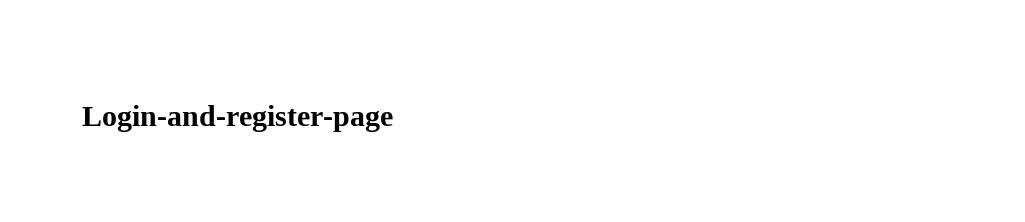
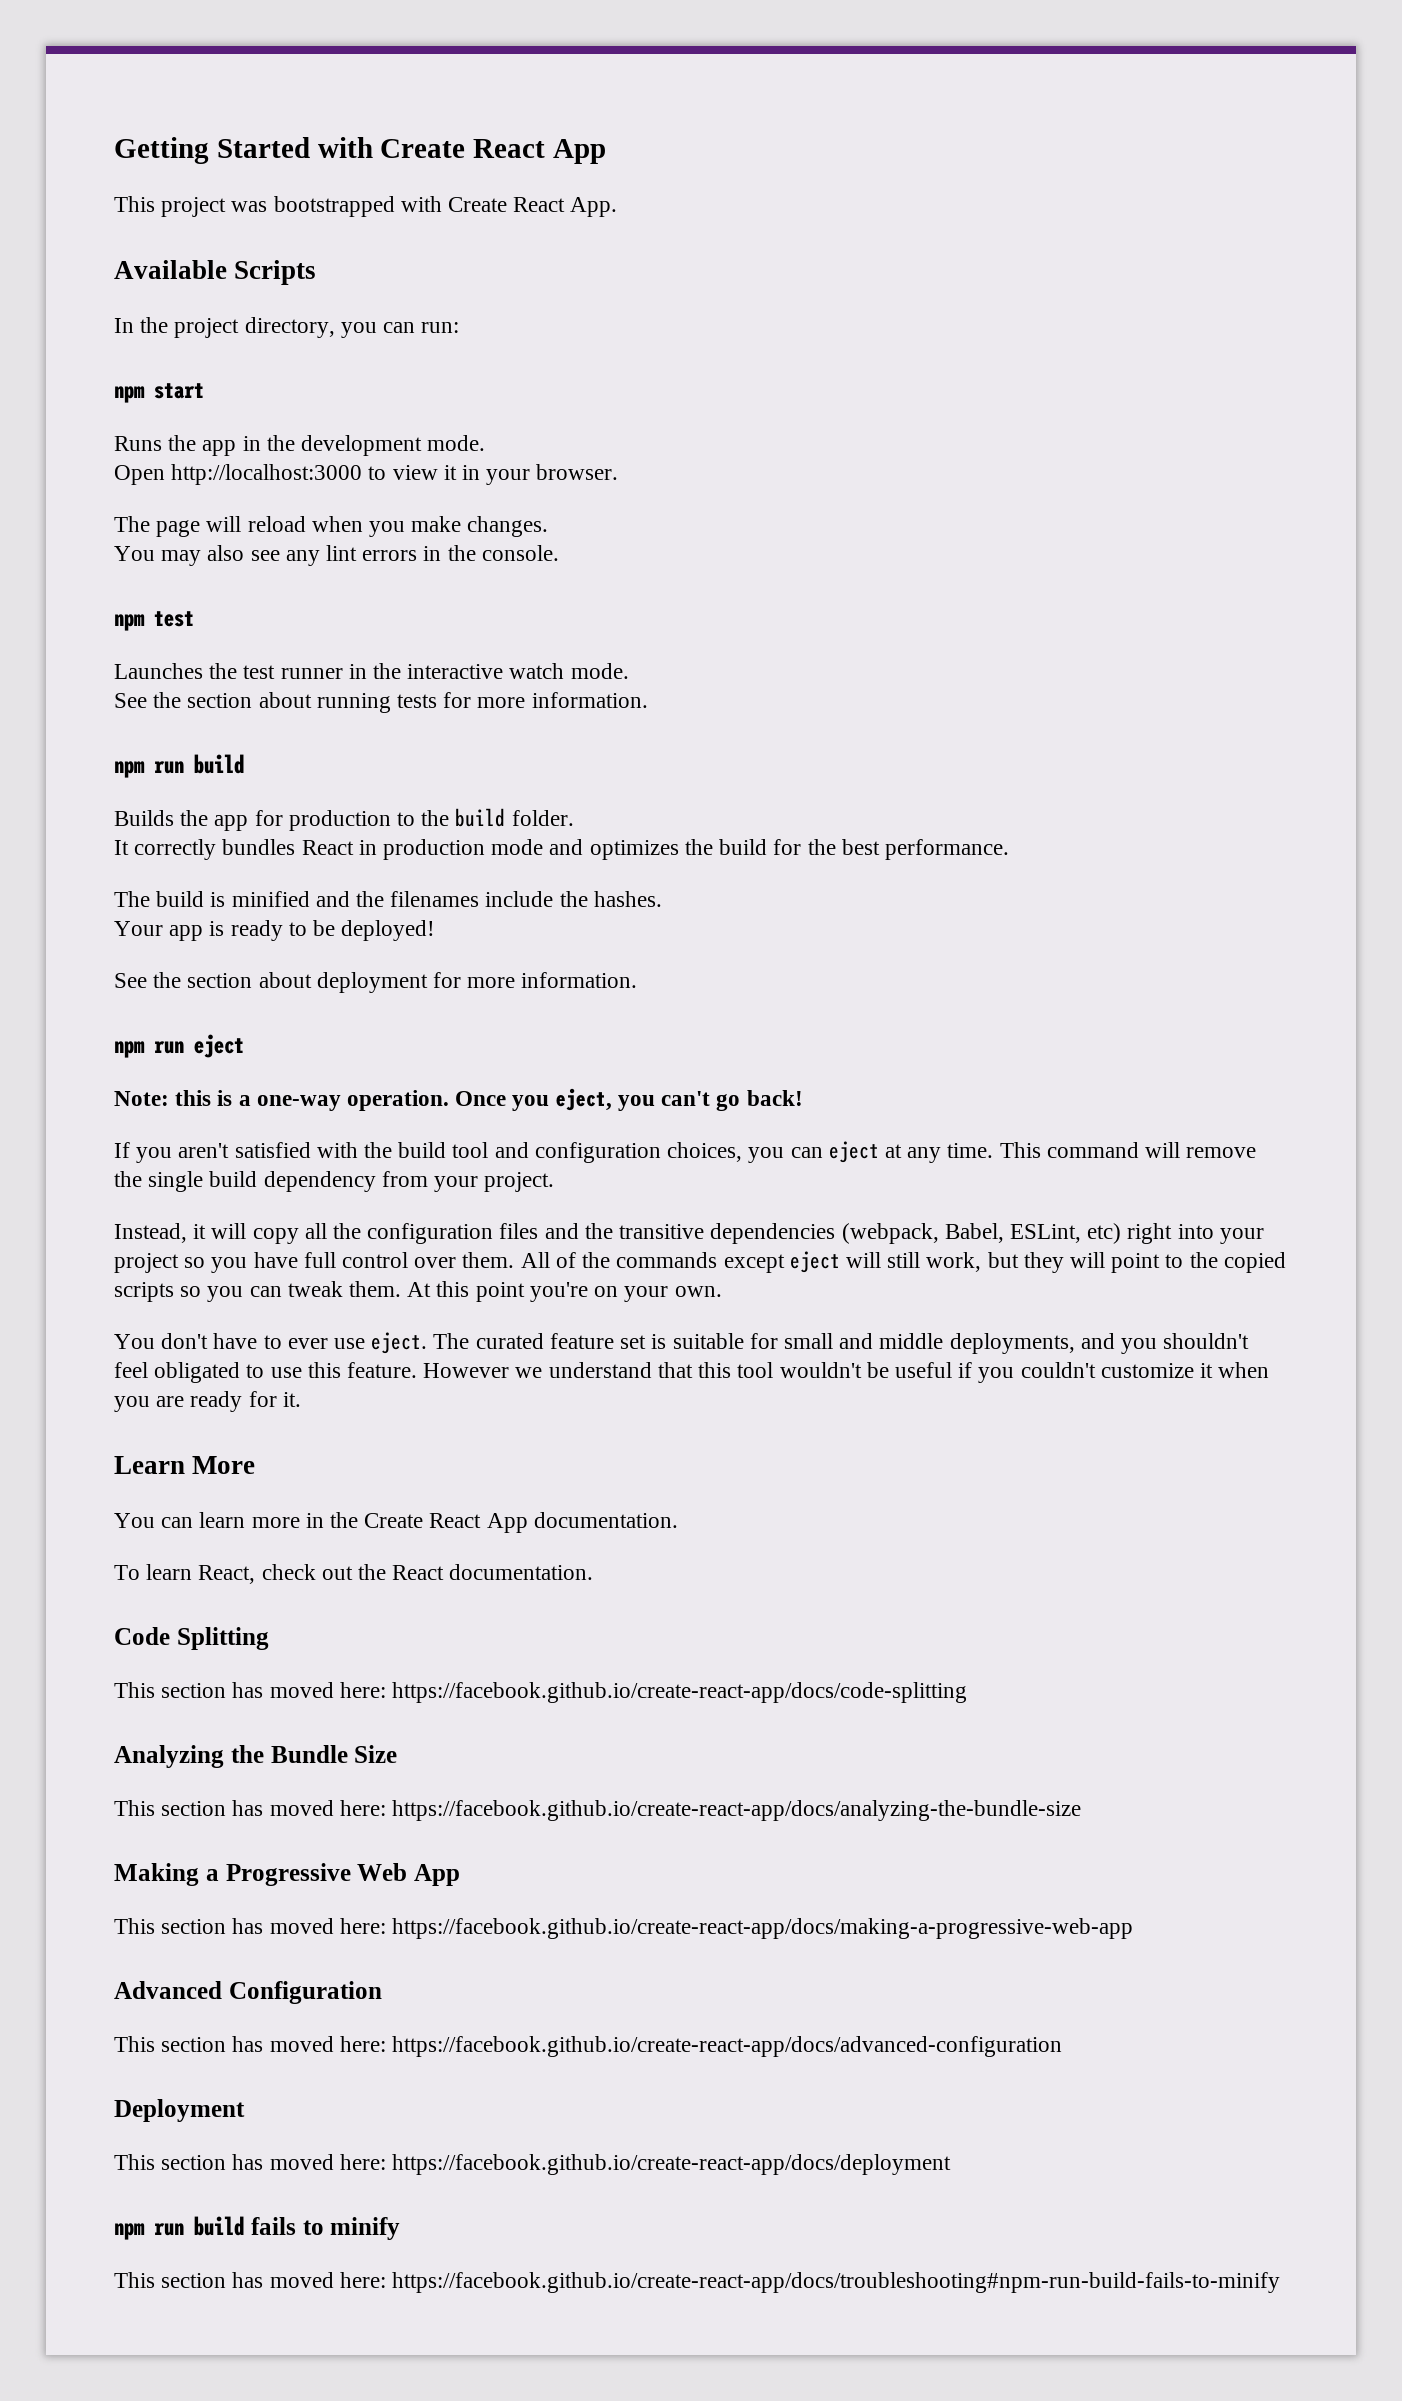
- Login-and-register-page
+ Getting Started with Create React App
+ This project was bootstrapped with Create React App.
+ Available Scripts
+ In the project directory, you can run:
+ npm start
+ Runs the app in the development mode.
+ Open http://localhost:3000 to view it in your browser.
+ The page will reload when you make changes.
+ You may also see any lint errors in the console.
+ npm test
+ Launches the test runner in the interactive watch mode.
+ See the section about running tests for more information.
+ npm run build
+ Builds the app for production to the build folder.
+ It correctly bundles React in production mode and optimizes the build for the best performance.
+ The build is minified and the filenames include the hashes.
+ Your app is ready to be deployed!
+ See the section about deployment for more information.
+ npm run eject
+ Note: this is a one-way operation. Once you eject, you can't go back!
+ If you aren't satisfied with the build tool and configuration choices, you can eject at any time. This command will remove the single build dependency from your project.
+ Instead, it will copy all the configuration files and the transitive dependencies (webpack, Babel, ESLint, etc) right into your project so you have full control over them. All of the commands except eject will still work, but they will point to the copied scripts so you can tweak them. At this point you're on your own.
+ You don't have to ever use eject. The curated feature set is suitable for small and middle deployments, and you shouldn't feel obligated to use this feature. However we understand that this tool wouldn't be useful if you couldn't customize it when you are ready for it.
+ Learn More
+ You can learn more in the Create React App documentation.
+ To learn React, check out the React documentation.
+ Code Splitting
+ This section has moved here: https://facebook.github.io/create-react-app/docs/code-splitting
+ Analyzing the Bundle Size
+ This section has moved here: https://facebook.github.io/create-react-app/docs/analyzing-the-bundle-size
+ Making a Progressive Web App
+ This section has moved here: https://facebook.github.io/create-react-app/docs/making-a-progressive-web-app
+ Advanced Configuration
+ This section has moved here: https://facebook.github.io/create-react-app/docs/advanced-configuration
+ Deployment
+ This section has moved here: https://facebook.github.io/create-react-app/docs/deployment
+ npm run build fails to minify
+ This section has moved here: https://facebook.github.io/create-react-app/docs/troubleshooting#npm-run-build-fails-to-minify

